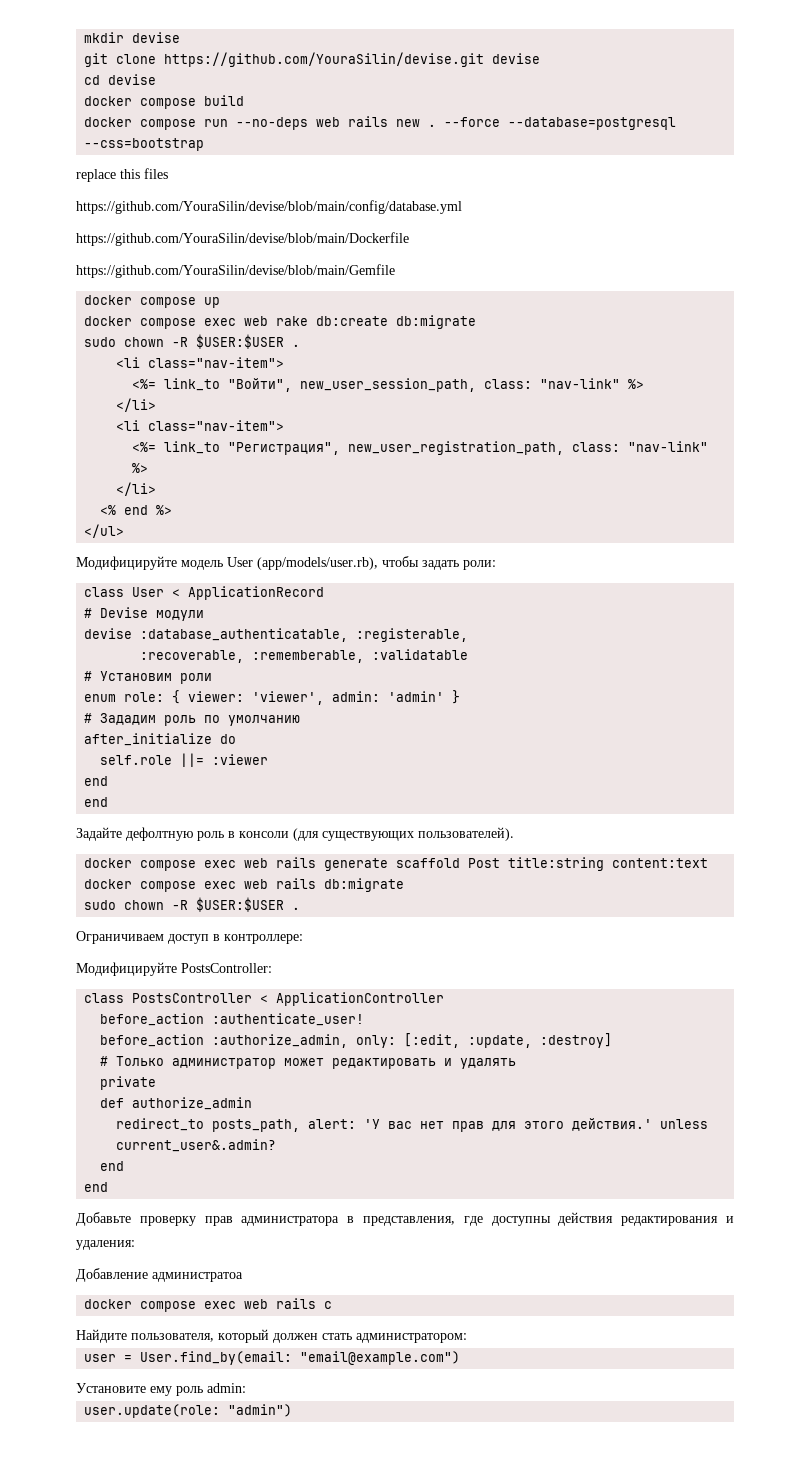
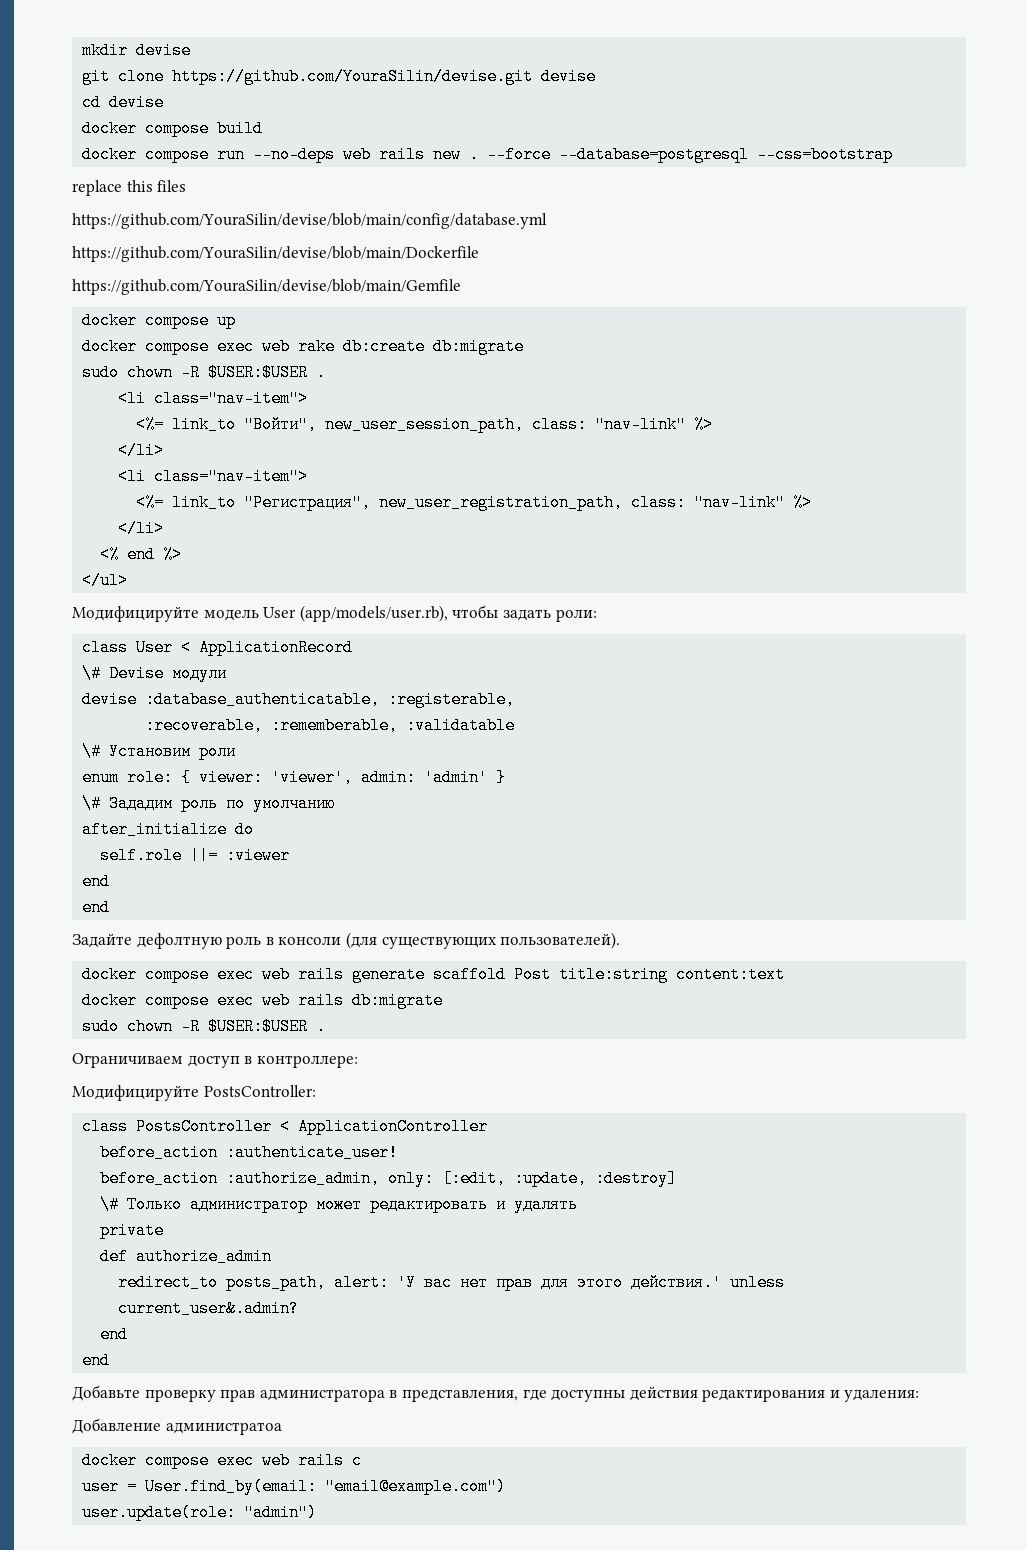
- # Devise модули
+ \# Devise модули
- # Установим роли
+ \# Установим роли
- # Зададим роль по умолчанию
+ \# Зададим роль по умолчанию
- # Только администратор может редактировать и удалять
+ \# Только администратор может редактировать и удалять
- Найдите пользователя, который должен стать администратором:
- Установите ему роль admin:

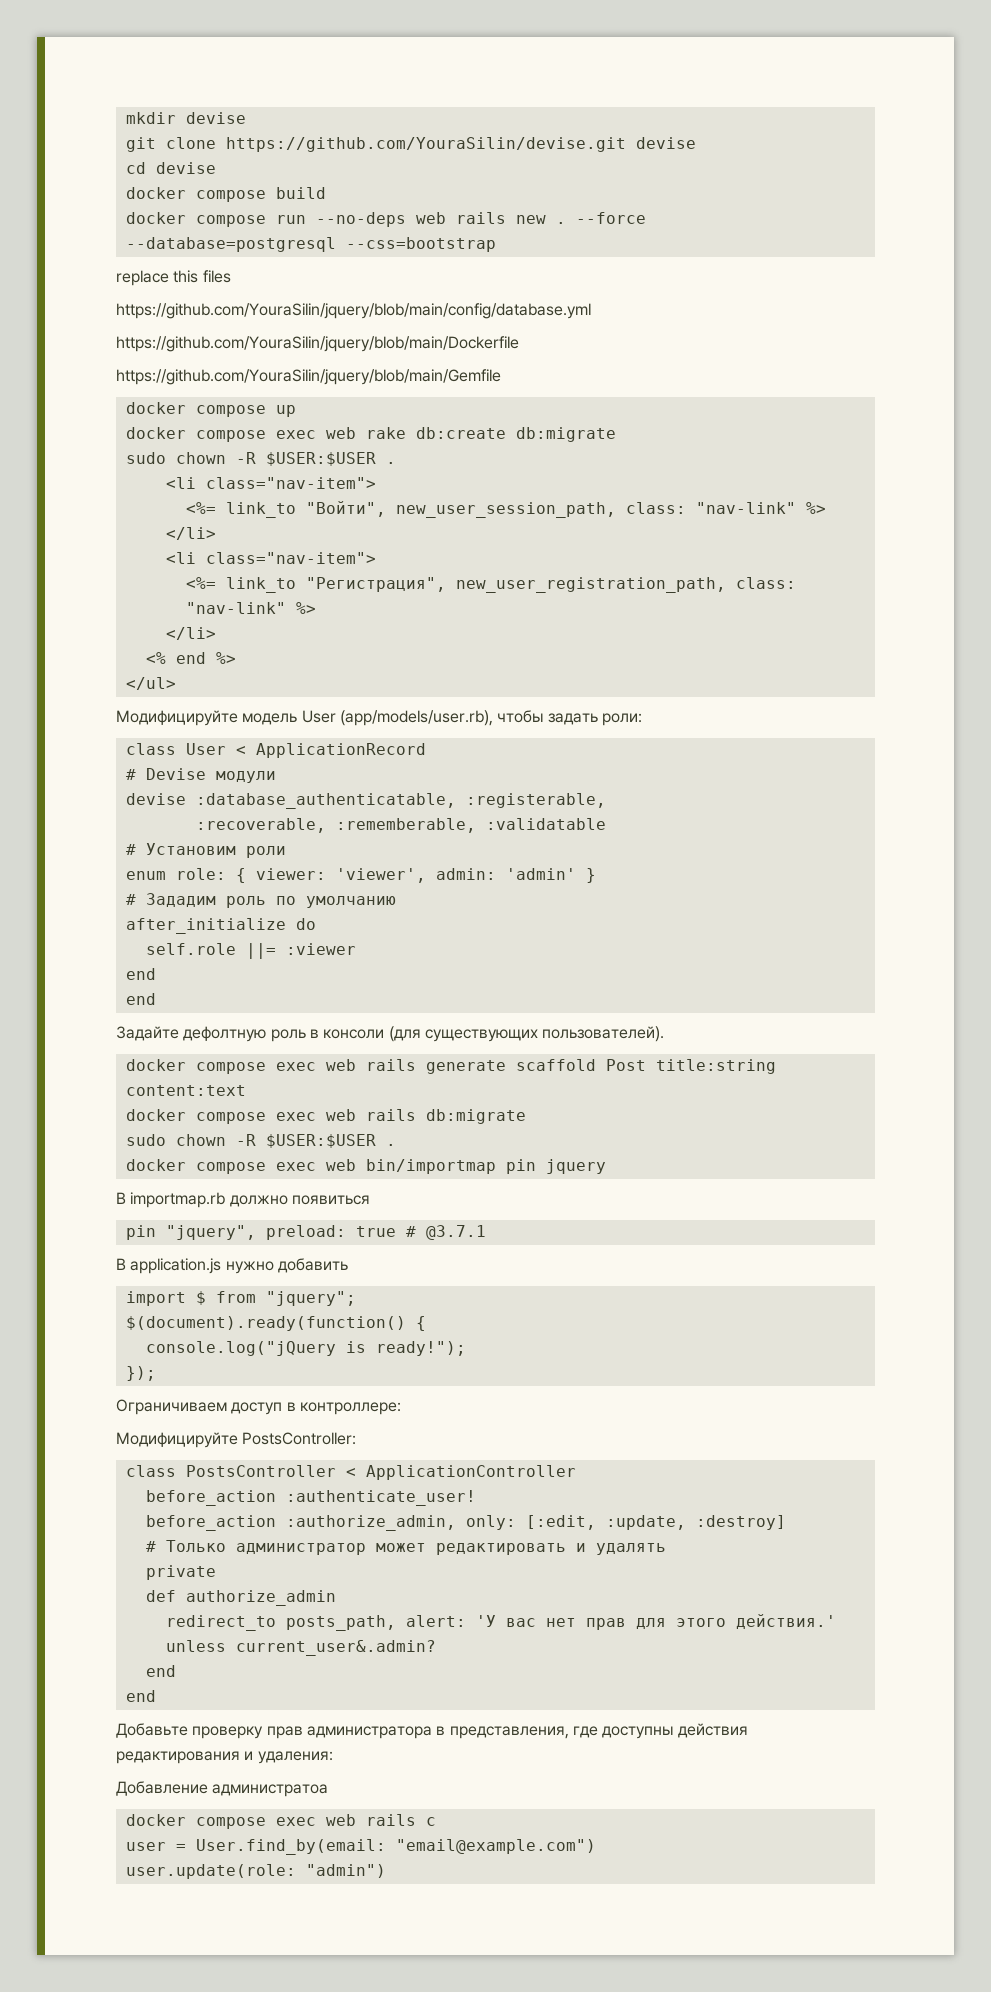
- https://github.com/YouraSilin/devise/blob/main/config/database.yml
- https://github.com/YouraSilin/devise/blob/main/Dockerfile
- https://github.com/YouraSilin/devise/blob/main/Gemfile
+ https://github.com/YouraSilin/jquery/blob/main/config/database.yml
+ https://github.com/YouraSilin/jquery/blob/main/Dockerfile
+ https://github.com/YouraSilin/jquery/blob/main/Gemfile
- \# Devise модули
+ # Devise модули
- \# Установим роли
+ # Установим роли
- \# Зададим роль по умолчанию
+ # Зададим роль по умолчанию
+ docker compose exec web bin/importmap pin jquery
+ В importmap.rb должно появиться
+ pin "jquery", preload: true # @3.7.1
+ В application.js нужно добавить
+ import $ from "jquery";
+ $(document).ready(function() {
+ console.log("jQuery is ready!");
+ });
- \# Только администратор может редактировать и удалять
+ # Только администратор может редактировать и удалять

